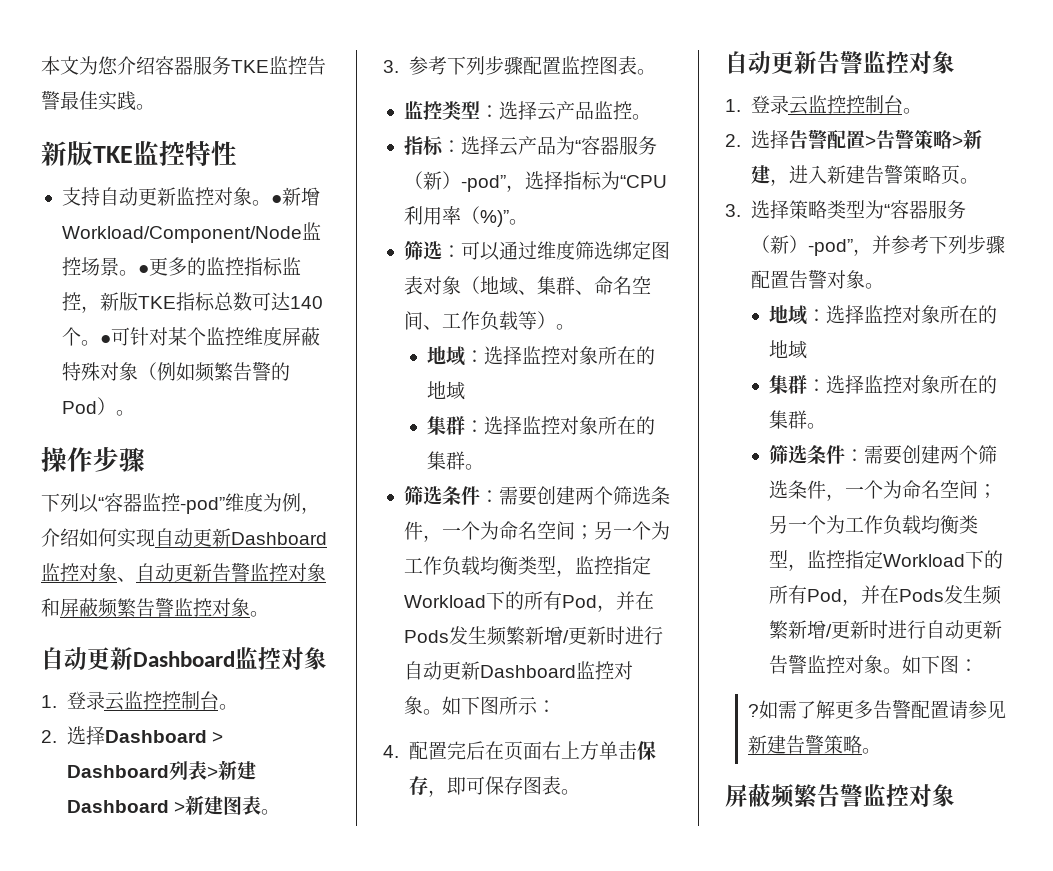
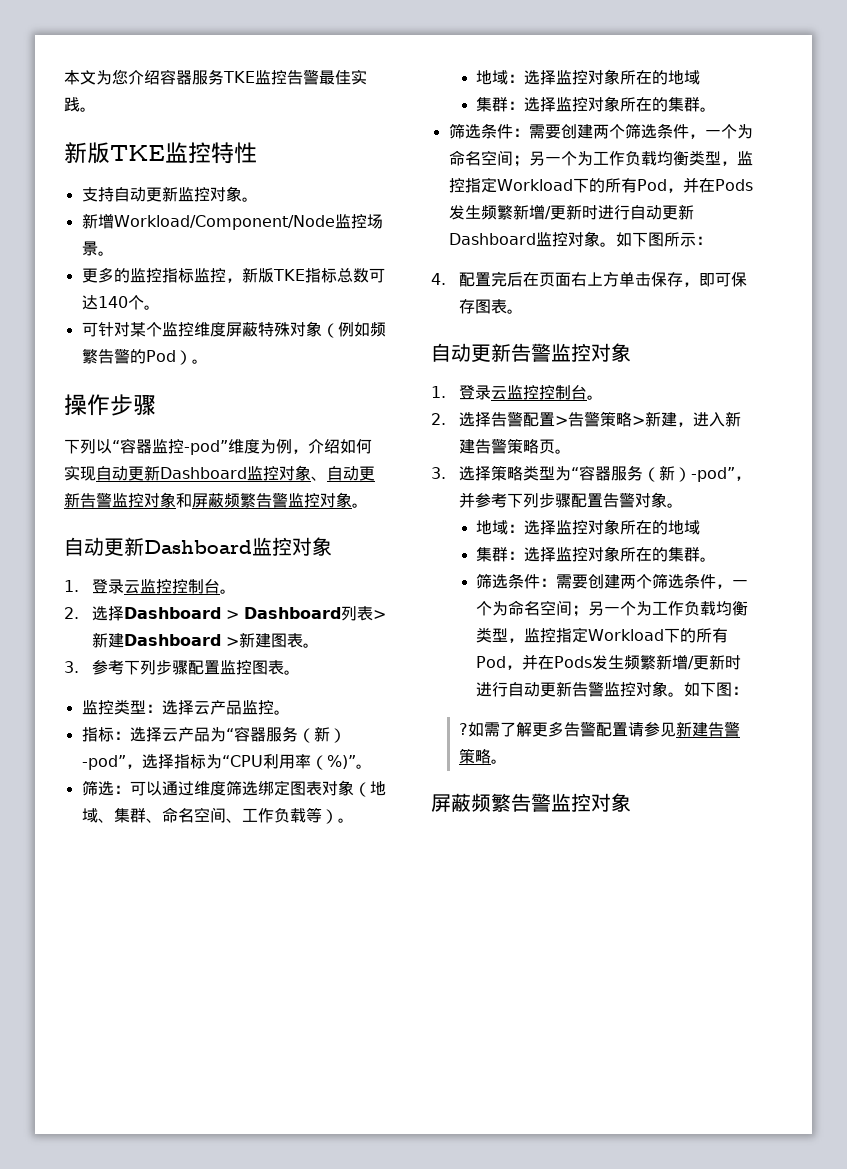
- 支持自动更新监控对象。●新增Workload/Component/Node监控场景。●更多的监控指标监控，新版TKE指标总数可达140个。●可针对某个监控维度屏蔽特殊对象（例如频繁告警的Pod）。
+ 支持自动更新监控对象。
+ 新增Workload/Component/Node监控场景。
+ 更多的监控指标监控，新版TKE指标总数可达140个。
+ 可针对某个监控维度屏蔽特殊对象（例如频繁告警的Pod）。

